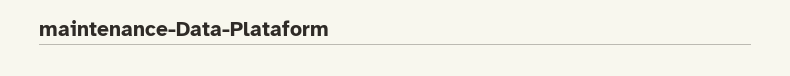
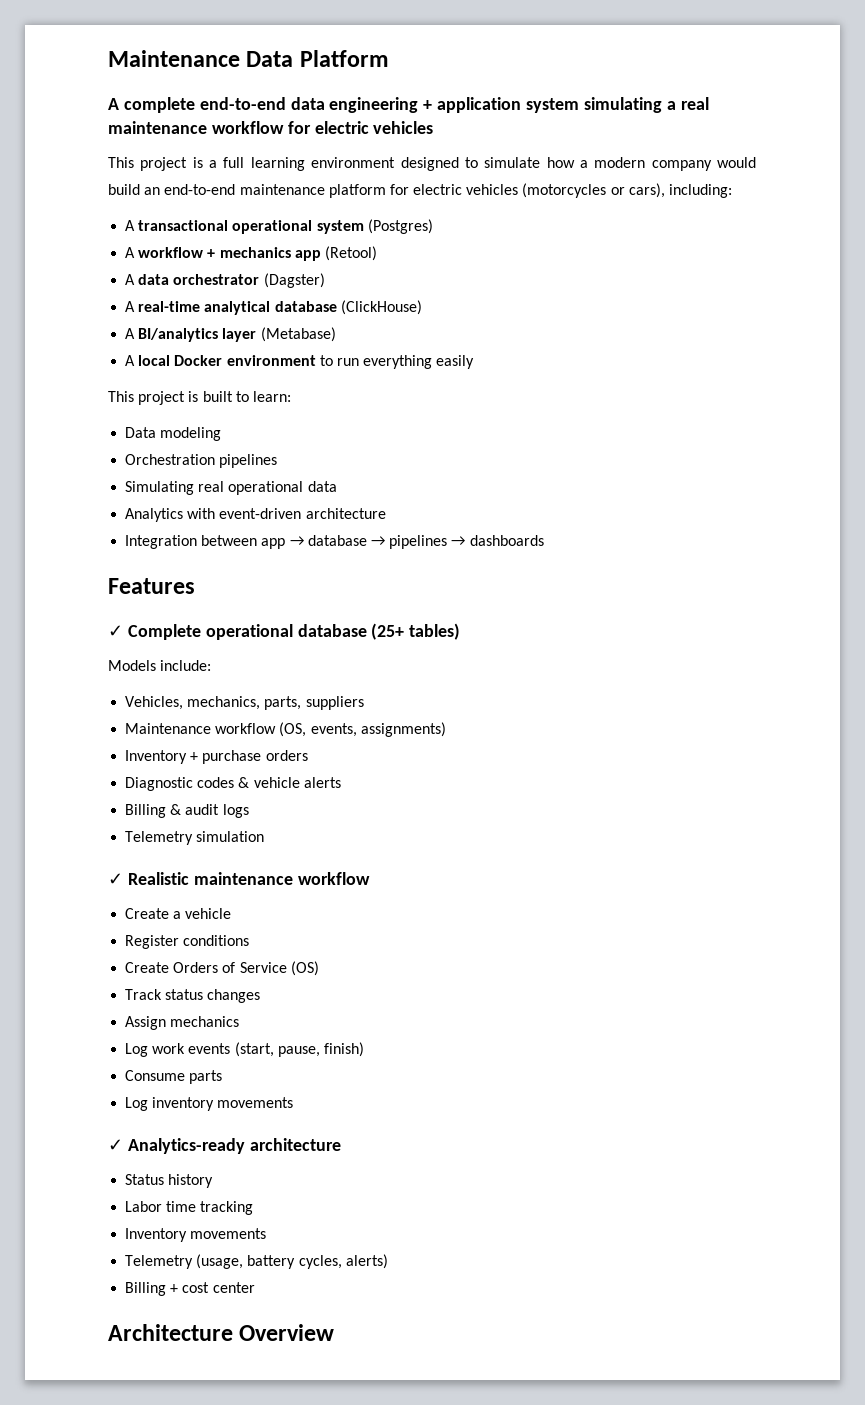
- maintenance-Data-Plataform
+ Maintenance Data Platform
+ A complete end-to-end data engineering + application system simulating a real maintenance workflow for electric vehicles
+ This project is a full learning environment designed to simulate how a modern company would build an end-to-end maintenance platform for electric vehicles (motorcycles or cars), including:
+ A transactional operational system (Postgres)
+ A workflow + mechanics app (Retool)
+ A data orchestrator (Dagster)
+ A real-time analytical database (ClickHouse)
+ A BI/analytics layer (Metabase)
+ A local Docker environment to run everything easily
+ This project is built to learn:
+ Data modeling
+ Orchestration pipelines
+ Simulating real operational data
+ Analytics with event-driven architecture
+ Integration between app → database → pipelines → dashboards
+ Features
+ ✓ Complete operational database (25+ tables)
+ Models include:
+ Vehicles, mechanics, parts, suppliers
+ Maintenance workflow (OS, events, assignments)
+ Inventory + purchase orders
+ Diagnostic codes & vehicle alerts
+ Billing & audit logs
+ Telemetry simulation
+ ✓ Realistic maintenance workflow
+ Create a vehicle
+ Register conditions
+ Create Orders of Service (OS)
+ Track status changes
+ Assign mechanics
+ Log work events (start, pause, finish)
+ Consume parts
+ Log inventory movements
+ ✓ Analytics-ready architecture
+ Status history
+ Labor time tracking
+ Inventory movements
+ Telemetry (usage, battery cycles, alerts)
+ Billing + cost center
+ Architecture Overview

